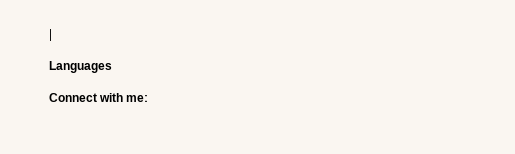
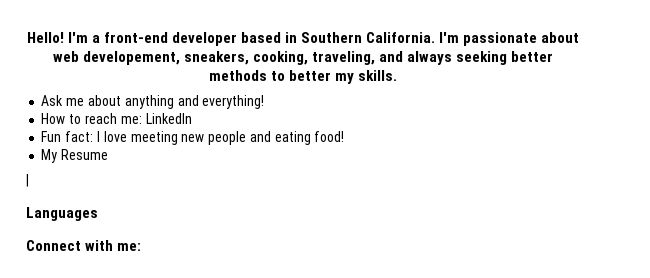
+ Hello! I'm a front-end developer based in Southern California. I'm passionate about web developement, sneakers, cooking, traveling, and always seeking better methods to better my skills.
+ Ask me about anything and everything!
+ How to reach me: LinkedIn
+ Fun fact: I love meeting new people and eating food!
+ My Resume

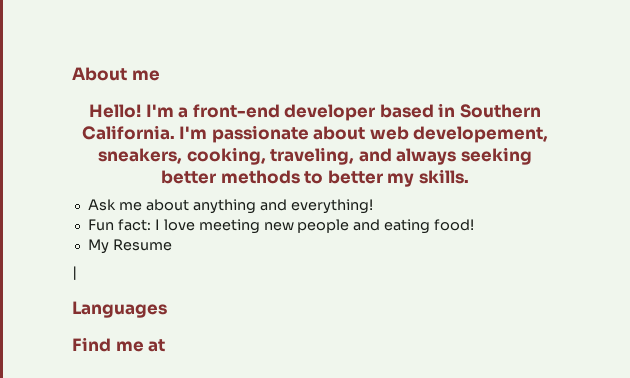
+ About me
- How to reach me: LinkedIn
- Connect with me:
+ Find me at

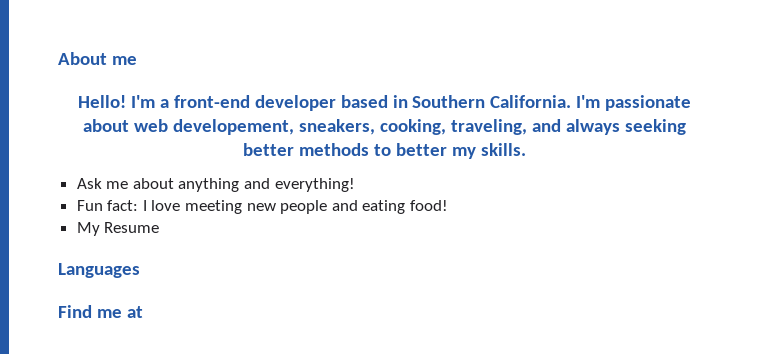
  My Resume
- |

